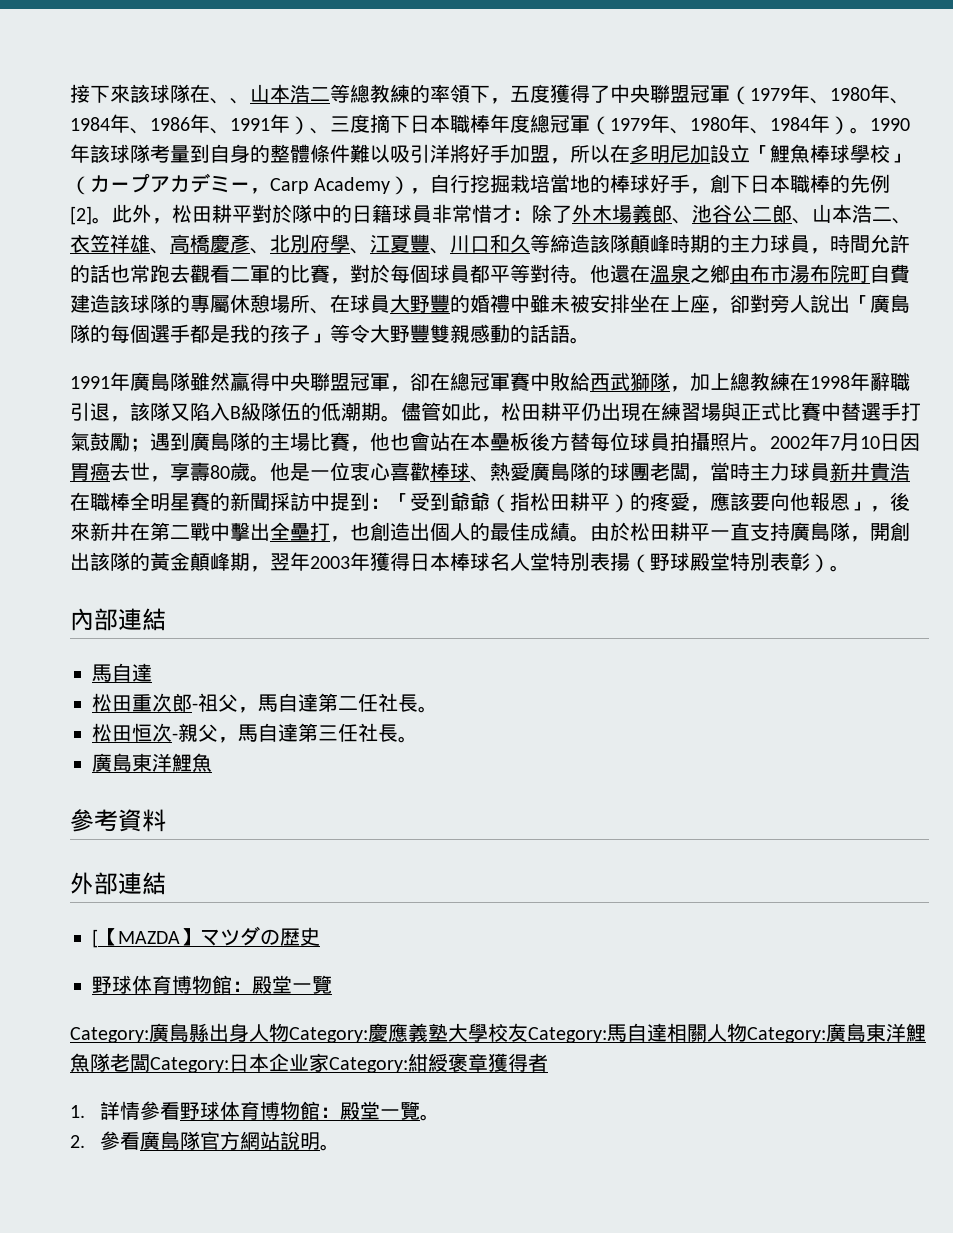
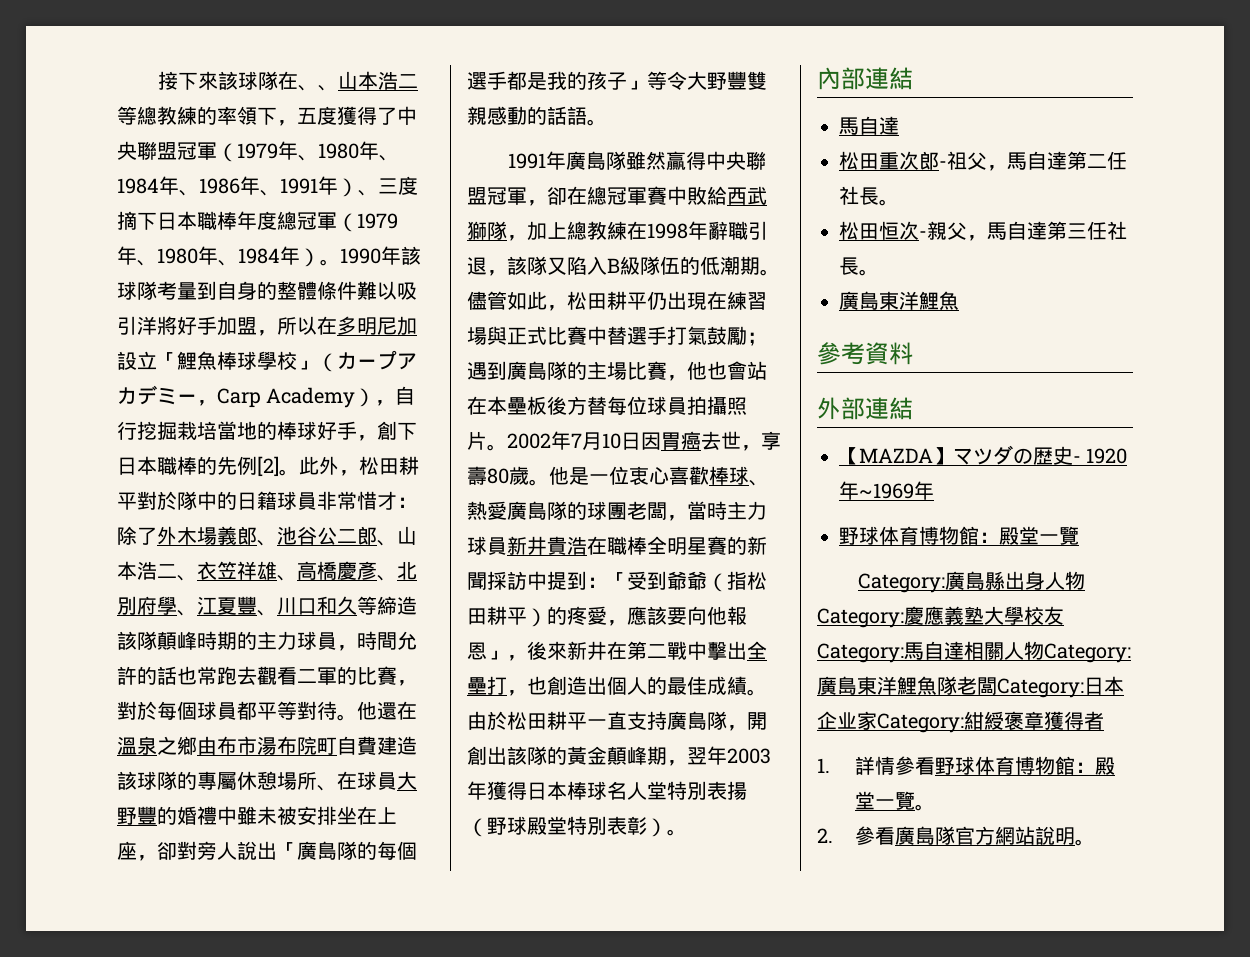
- [【MAZDA】マツダの歴史
+ 【MAZDA】マツダの歴史- 1920年~1969年

